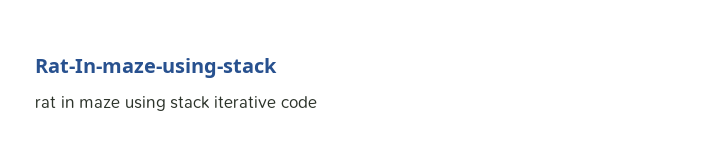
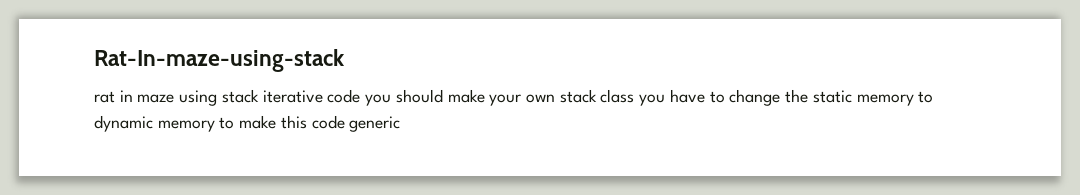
- rat in maze using stack iterative code
+ rat in maze using stack iterative code you should make your own stack class you have to change the static memory to dynamic memory to make this code generic

